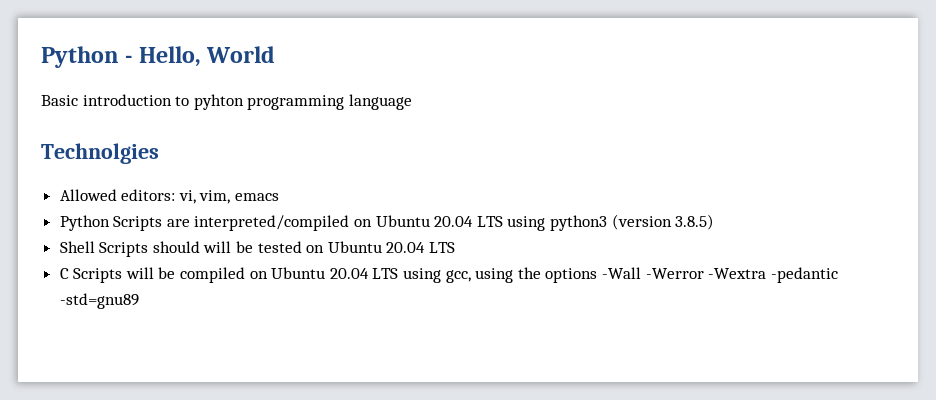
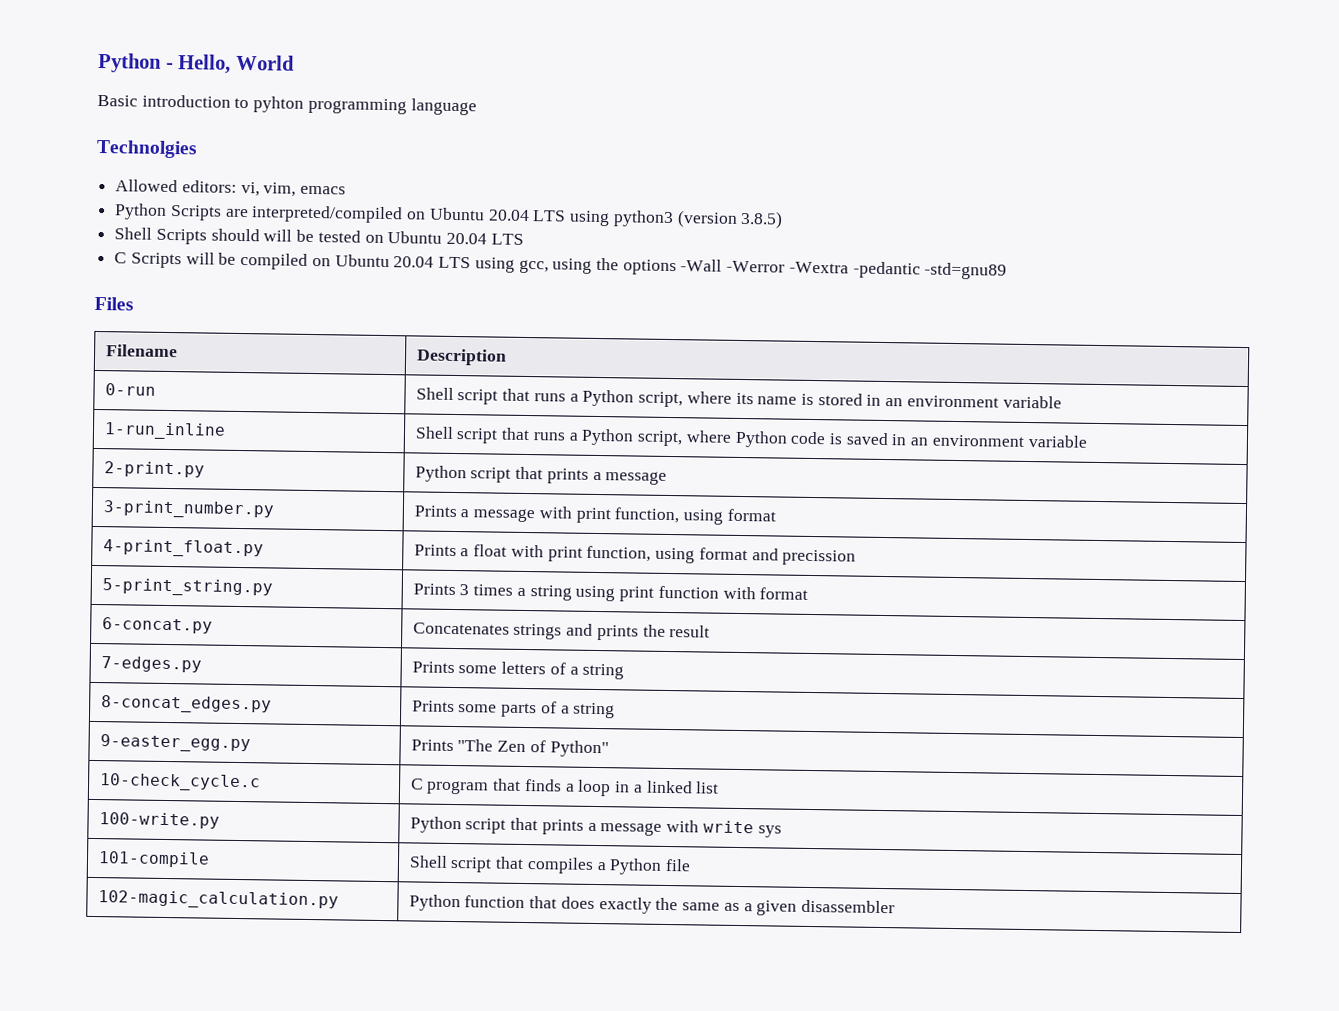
+ Files
+ Filename | Description
+ 0-run | Shell script that runs a Python script, where its name is stored in an environment variable
+ 1-run_inline | Shell script that runs a Python script, where Python code is saved in an environment variable
+ 2-print.py | Python script that prints a message
+ 3-print_number.py | Prints a message with print function, using format
+ 4-print_float.py | Prints a float with print function, using format and precission
+ 5-print_string.py | Prints 3 times a string using print function with format
+ 6-concat.py | Concatenates strings and prints the result
+ 7-edges.py | Prints some letters of a string
+ 8-concat_edges.py | Prints some parts of a string
+ 9-easter_egg.py | Prints "The Zen of Python"
+ 10-check_cycle.c | C program that finds a loop in a linked list
+ 100-write.py | Python script that prints a message with write sys
+ 101-compile | Shell script that compiles a Python file
+ 102-magic_calculation.py | Python function that does exactly the same as a given disassembler

